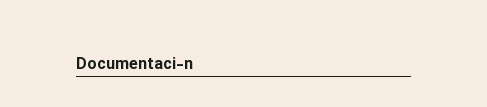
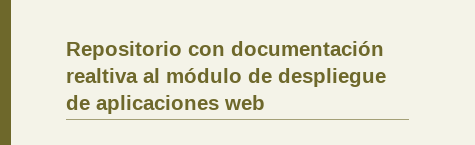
- Documentaci-n
+ Repositorio con documentación realtiva al módulo de despliegue de aplicaciones web

